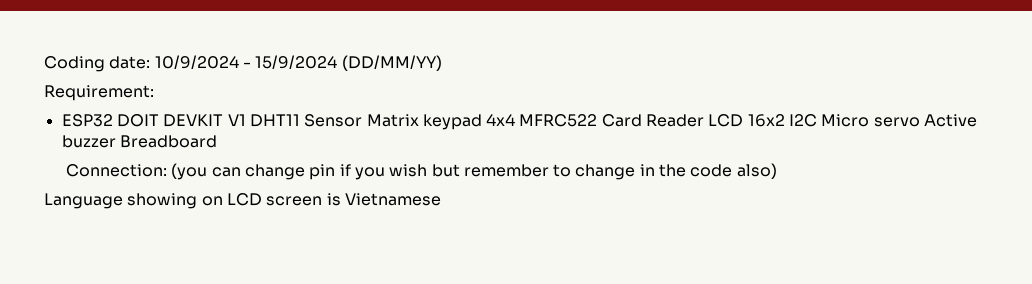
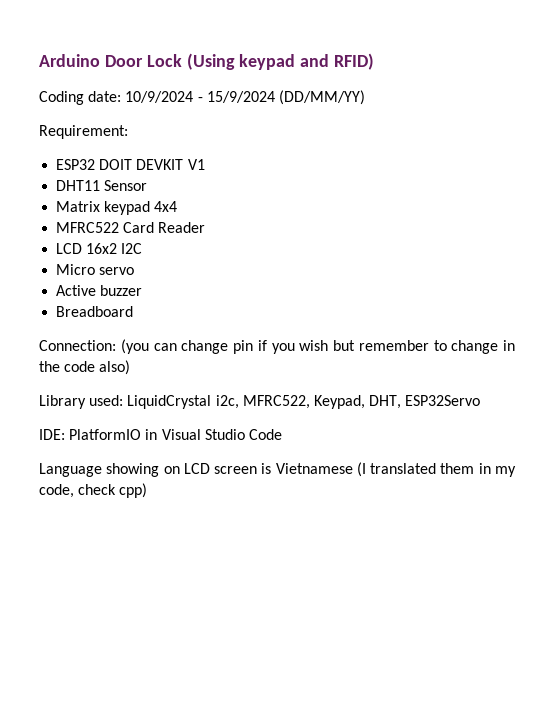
+ Arduino Door Lock (Using keypad and RFID)
- ESP32 DOIT DEVKIT V1 DHT11 Sensor Matrix keypad 4x4 MFRC522 Card Reader LCD 16x2 I2C Micro servo Active buzzer Breadboard
+ ESP32 DOIT DEVKIT V1
+ DHT11 Sensor
+ Matrix keypad 4x4
+ MFRC522 Card Reader
+ LCD 16x2 I2C
+ Micro servo
+ Active buzzer
+ Breadboard
+ Library used: LiquidCrystal i2c, MFRC522, Keypad, DHT, ESP32Servo
+ IDE: PlatformIO in Visual Studio Code
- Language showing on LCD screen is Vietnamese
+ Language showing on LCD screen is Vietnamese (I translated them in my code, check cpp)

